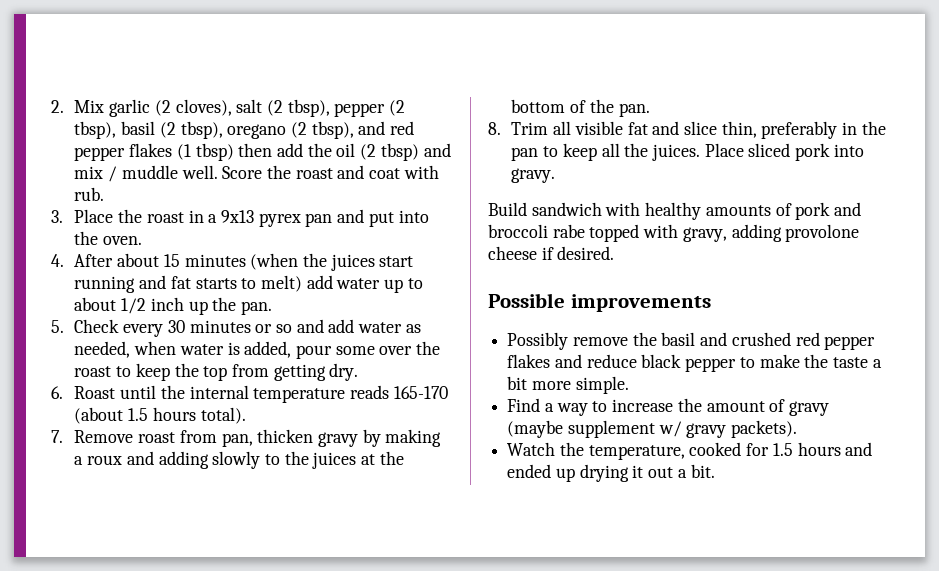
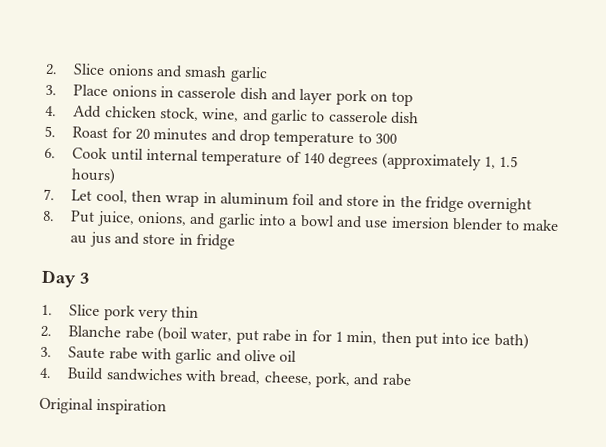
- 2. Mix garlic (2 cloves), salt (2 tbsp), pepper (2 tbsp), basil (2 tbsp), oregano (2 tbsp), and red pepper flakes (1 tbsp) then add the oil (2 tbsp) and mix / muddle well. Score the roast and coat with rub.
- 3. Place the roast in a 9x13 pyrex pan and put into the oven.
- 4. After about 15 minutes (when the juices start running and fat starts to melt) add water up to about 1/2 inch up the pan.
- 5. Check every 30 minutes or so and add water as needed, when water is added, pour some over the roast to keep the top from getting dry.
- 6. Roast until the internal temperature reads 165-170 (about 1.5 hours total).
- 7. Remove roast from pan, thicken gravy by making a roux and adding slowly to the juices at the bottom of the pan.
- 8. Trim all visible fat and slice thin, preferably in the pan to keep all the juices. Place sliced pork into gravy.
- Build sandwich with healthy amounts of pork and broccoli rabe topped with gravy, adding provolone cheese if desired.
- Possible improvements
- Possibly remove the basil and crushed red pepper flakes and reduce black pepper to make the taste a bit more simple.
- Find a way to increase the amount of gravy (maybe supplement w/ gravy packets).
- Watch the temperature, cooked for 1.5 hours and ended up drying it out a bit.
+ 2. Slice onions and smash garlic
+ 3. Place onions in casserole dish and layer pork on top
+ 4. Add chicken stock, wine, and garlic to casserole dish
+ 5. Roast for 20 minutes and drop temperature to 300
+ 6. Cook until internal temperature of 140 degrees (approximately 1, 1.5 hours)
+ 7. Let cool, then wrap in aluminum foil and store in the fridge overnight
+ 8. Put juice, onions, and garlic into a bowl and use imersion blender to make au jus and store in fridge
+ Day 3
+ 1. Slice pork very thin
+ 2. Blanche rabe (boil water, put rabe in for 1 min, then put into ice bath)
+ 3. Saute rabe with garlic and olive oil
+ 4. Build sandwiches with bread, cheese, pork, and rabe
+ Original inspiration

